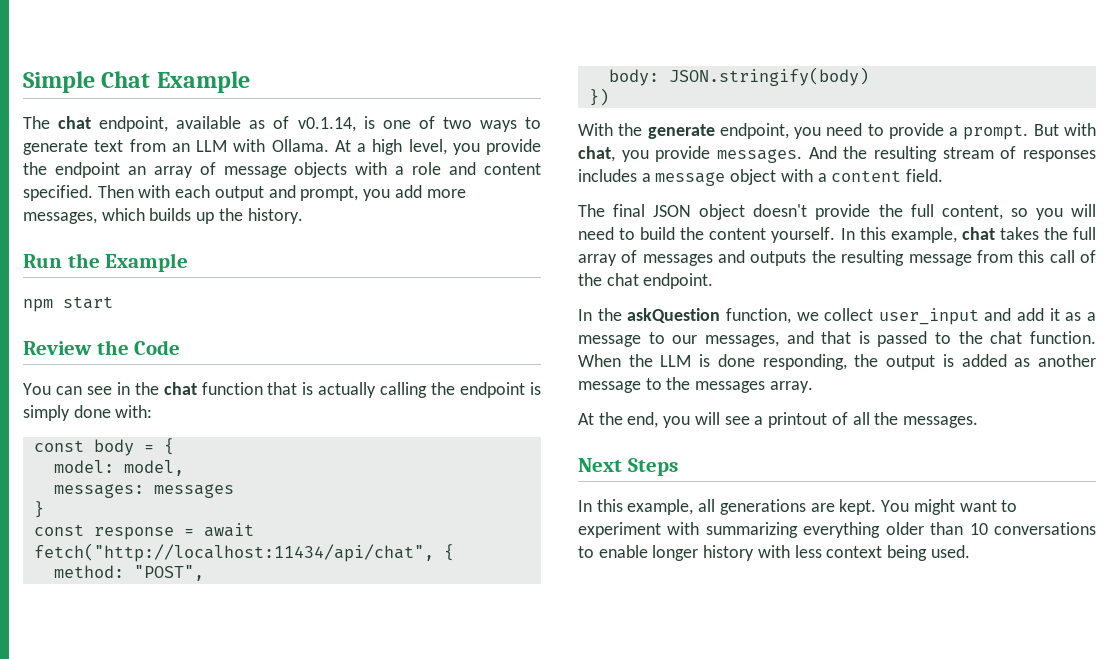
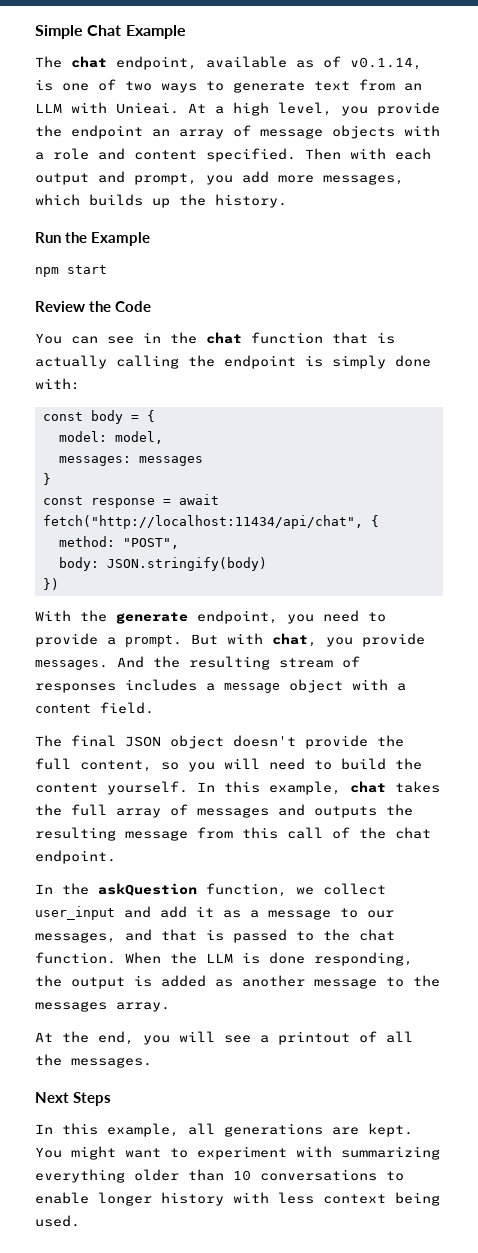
- The chat endpoint, available as of v0.1.14, is one of two ways to generate text from an LLM with Ollama.
+ The chat endpoint, available as of v0.1.14, is one of two ways to generate text from an LLM with Unieai.

